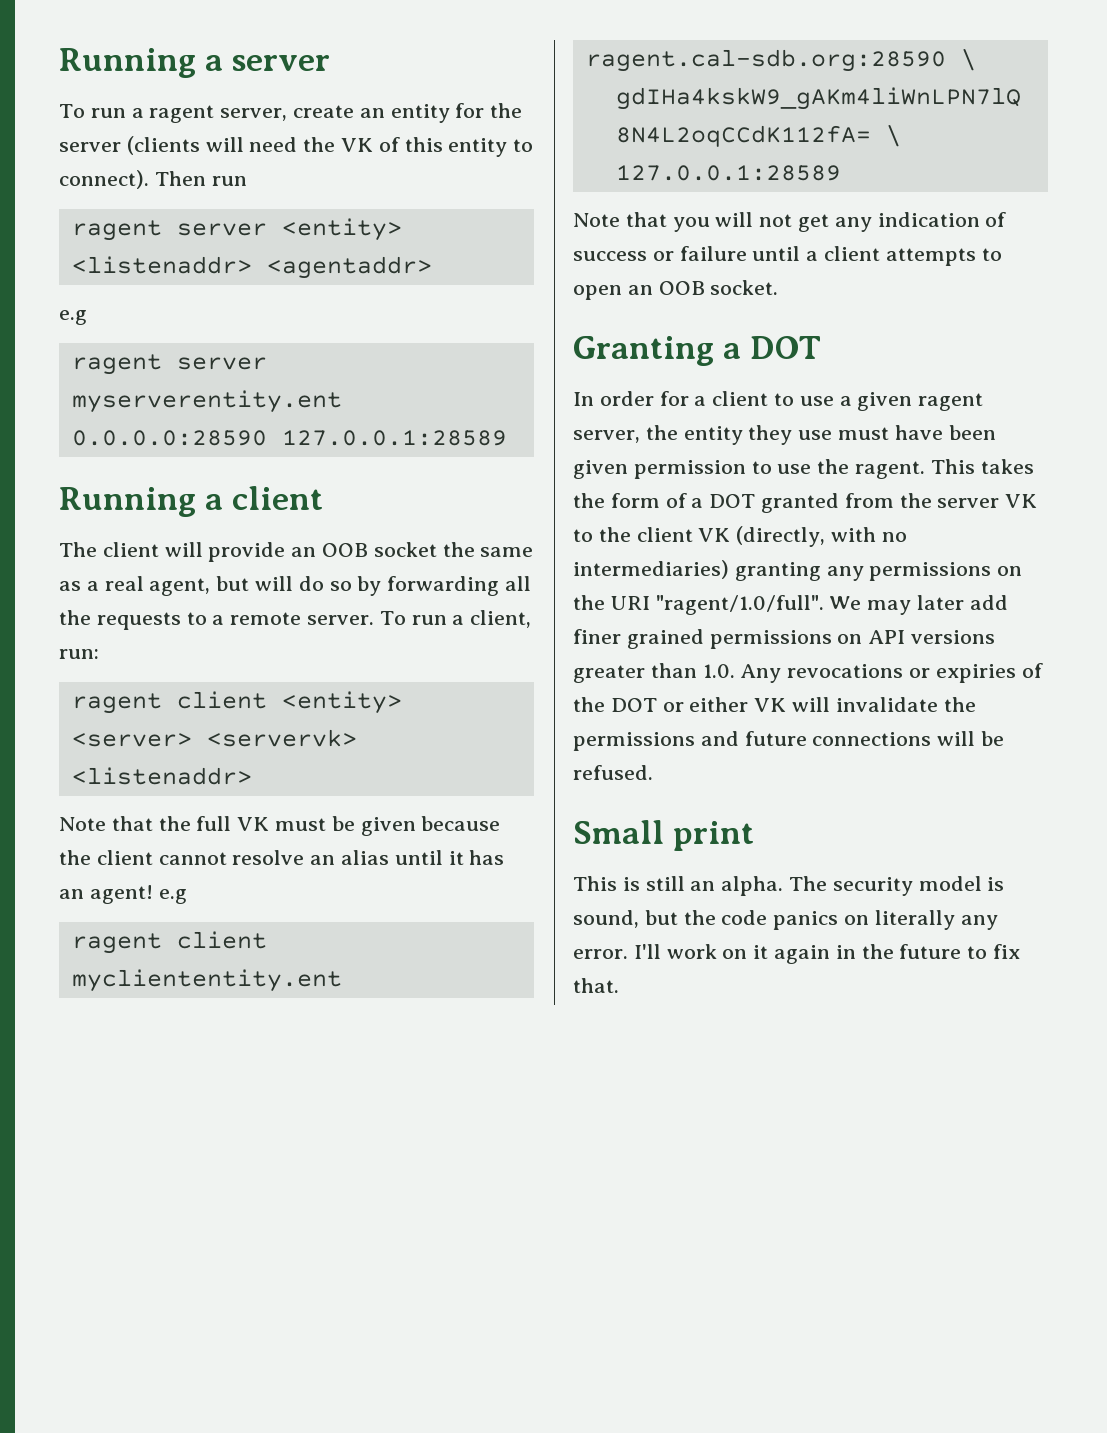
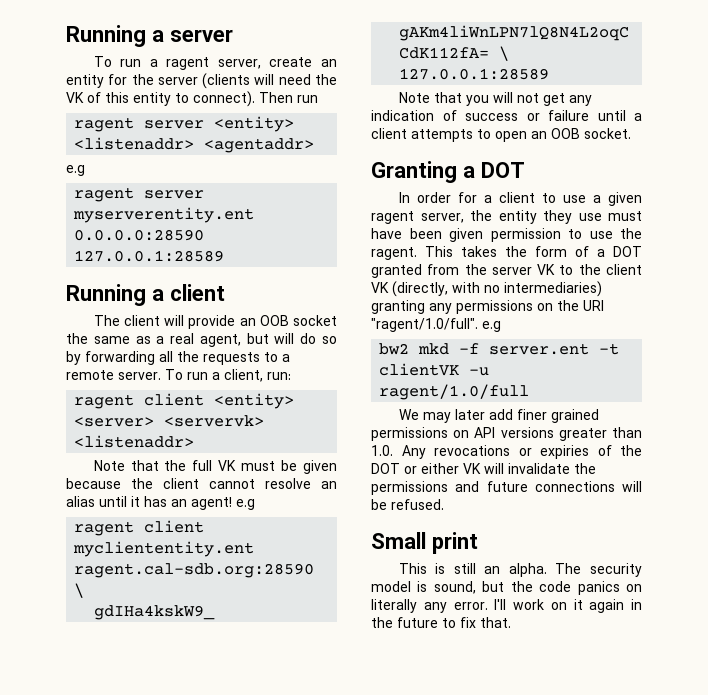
- This takes the form of a DOT granted from the server VK to the client VK (directly, with no intermediaries) granting any permissions on the URI "ragent/1.0/full". We may later add finer grained permissions on API versions greater than 1.0. Any revocations or expiries of the DOT or either VK will invalidate the permissions and future connections will be refused.
+ This takes the form of a DOT granted from the server VK to the client VK (directly, with no intermediaries) granting any permissions on the URI "ragent/1.0/full". e.g
+ bw2 mkd -f server.ent -t clientVK -u ragent/1.0/full
+ We may later add finer grained permissions on API versions greater than 1.0. Any revocations or expiries of the DOT or either VK will invalidate the permissions and future connections will be refused.

